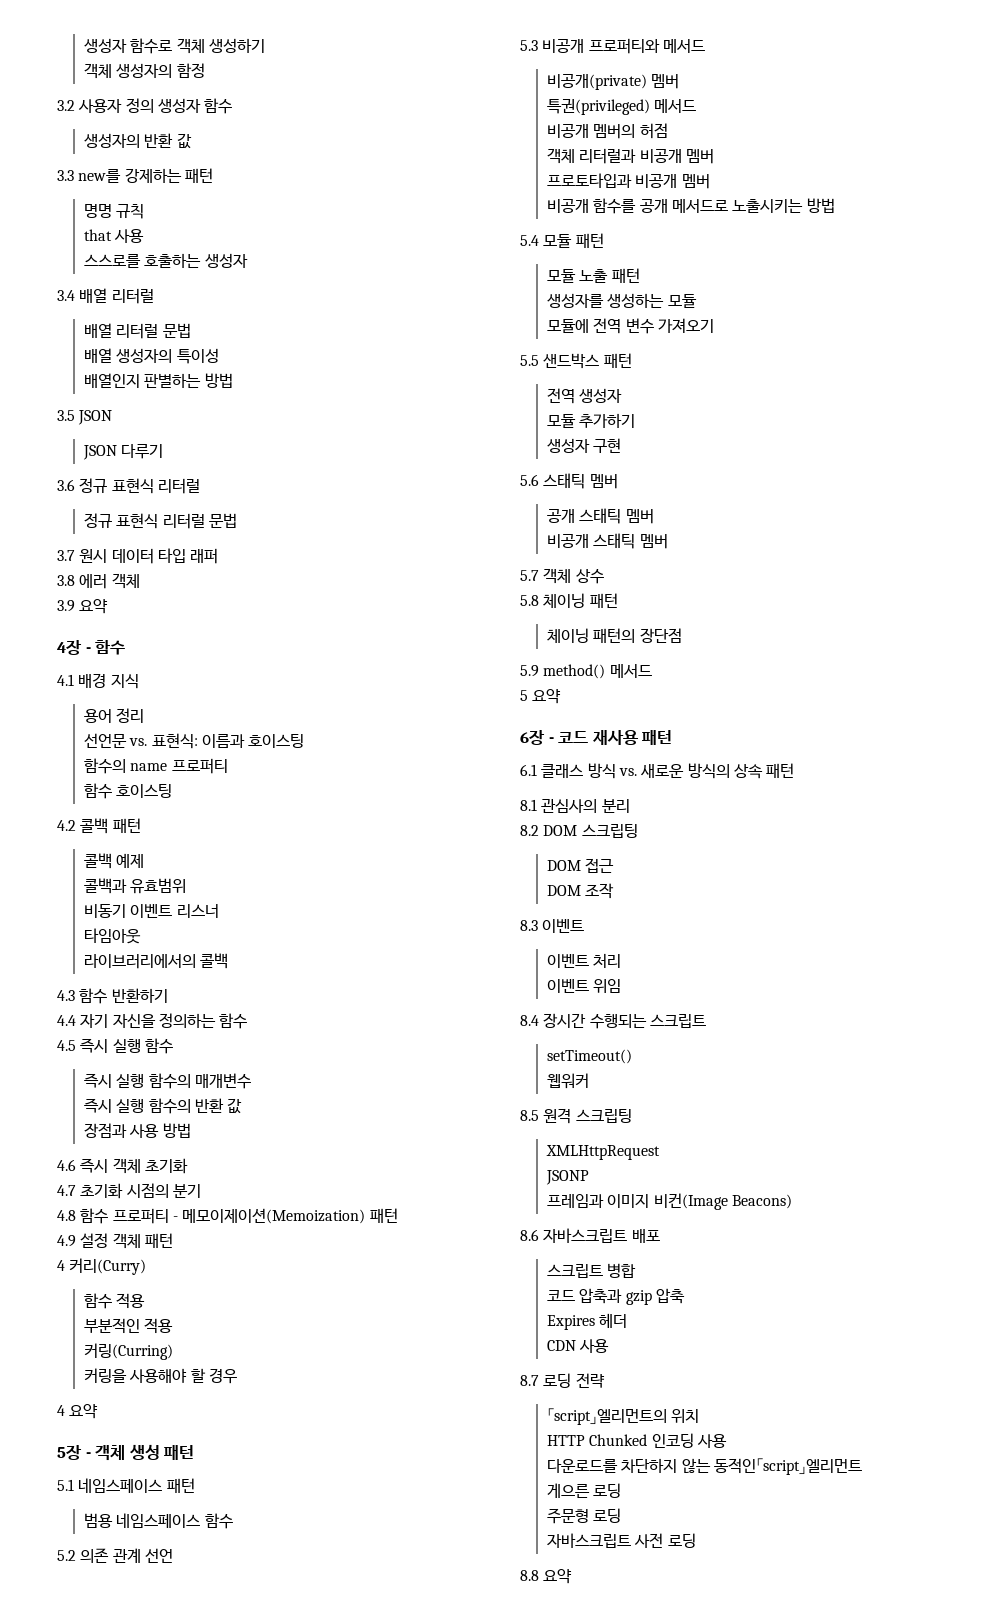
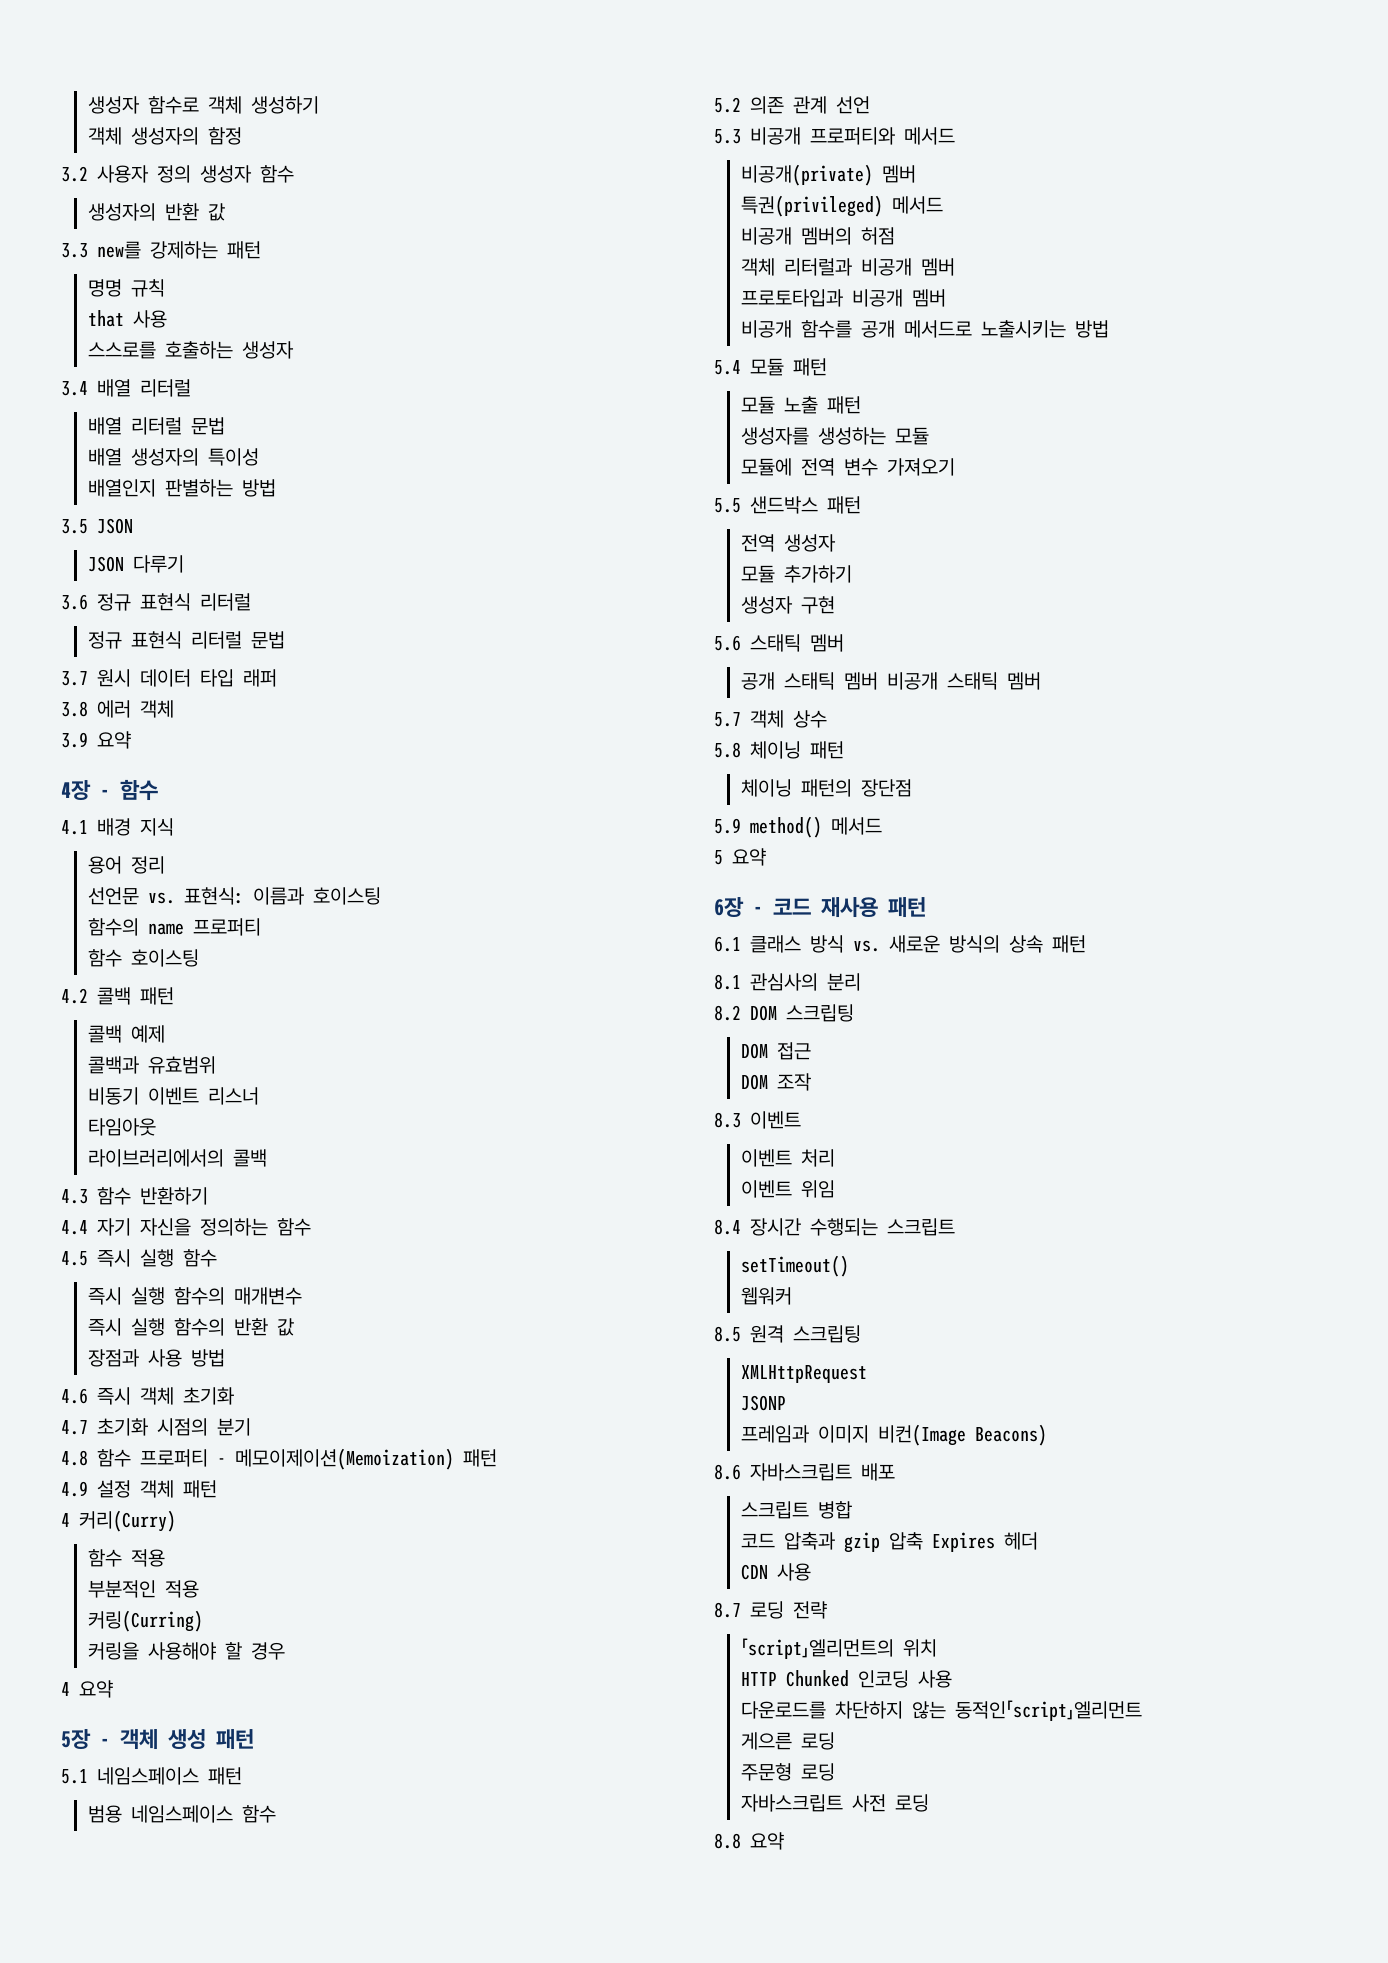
- 공개 스태틱 멤버
- 비공개 스태틱 멤버
+ 공개 스태틱 멤버 비공개 스태틱 멤버
- 코드 압축과 gzip 압축
- Expires 헤더
+ 코드 압축과 gzip 압축 Expires 헤더

